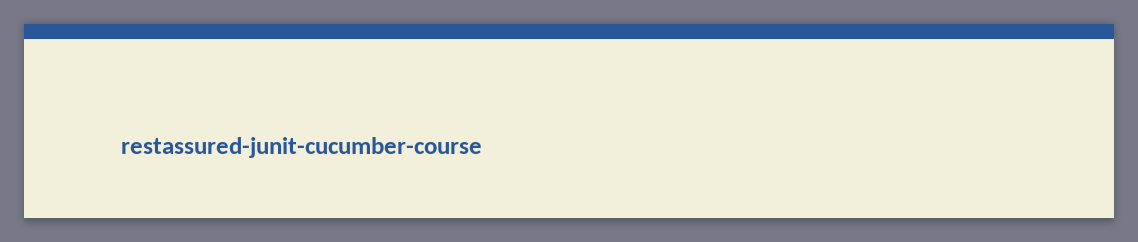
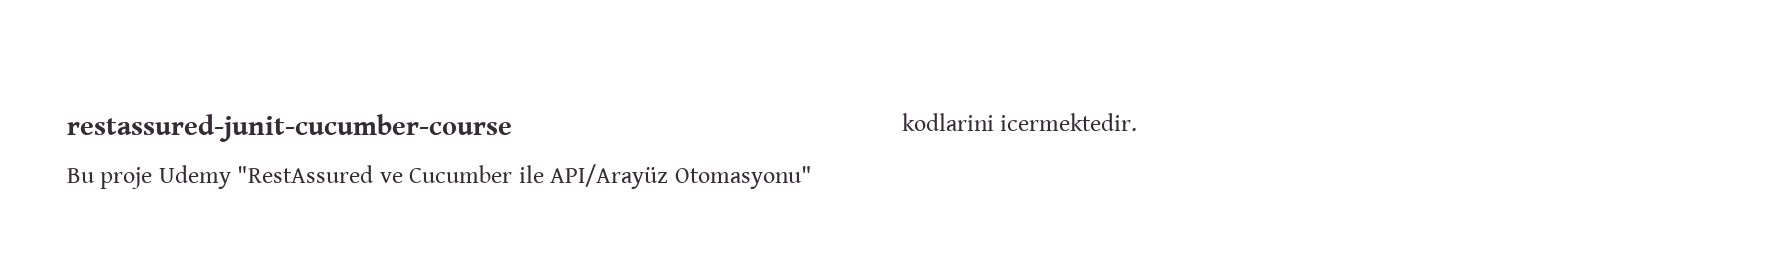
+ Bu proje Udemy "RestAssured ve Cucumber ile API/Arayüz Otomasyonu" kodlarini icermektedir.

